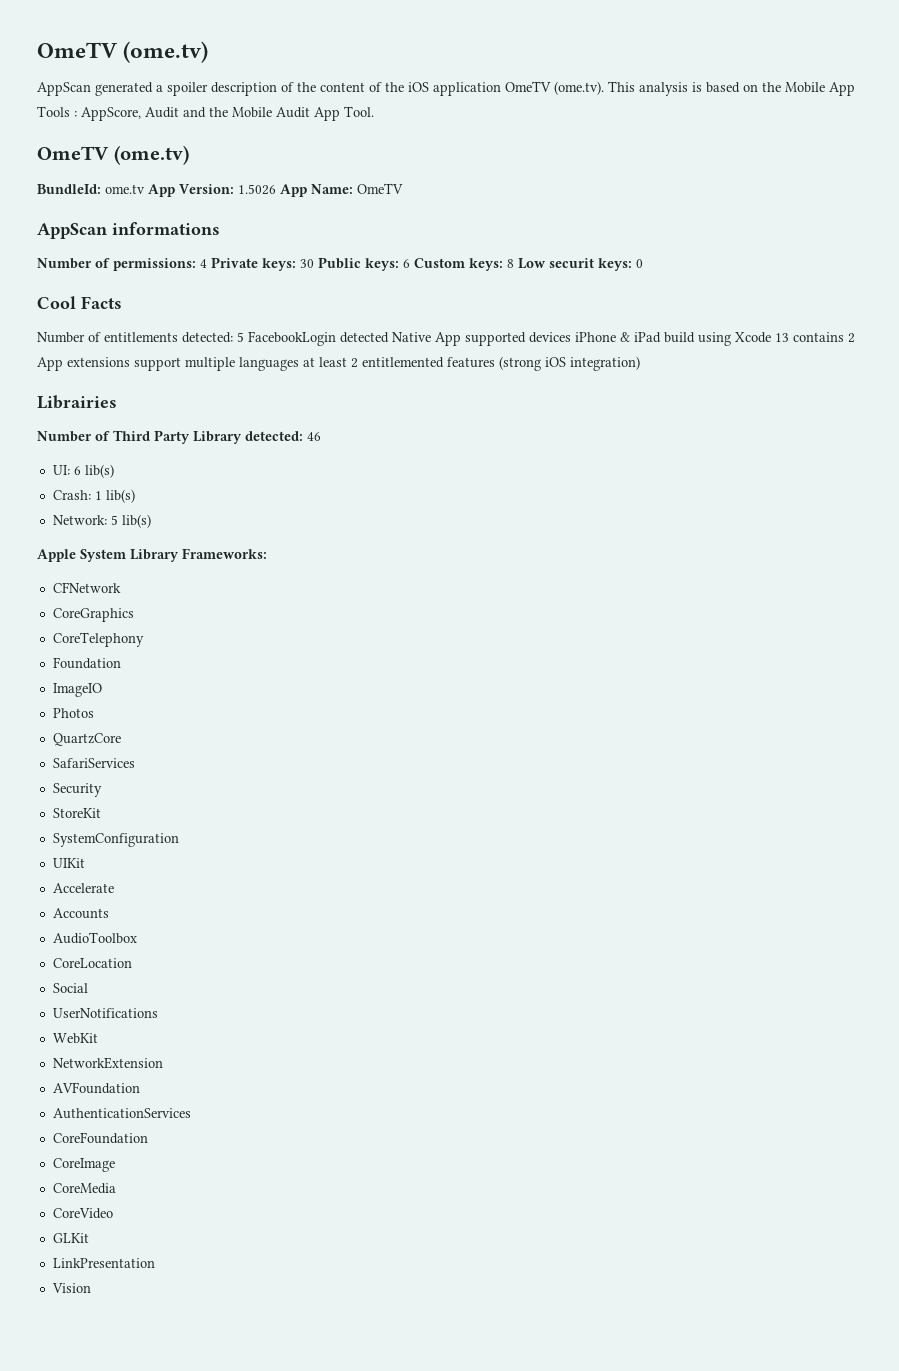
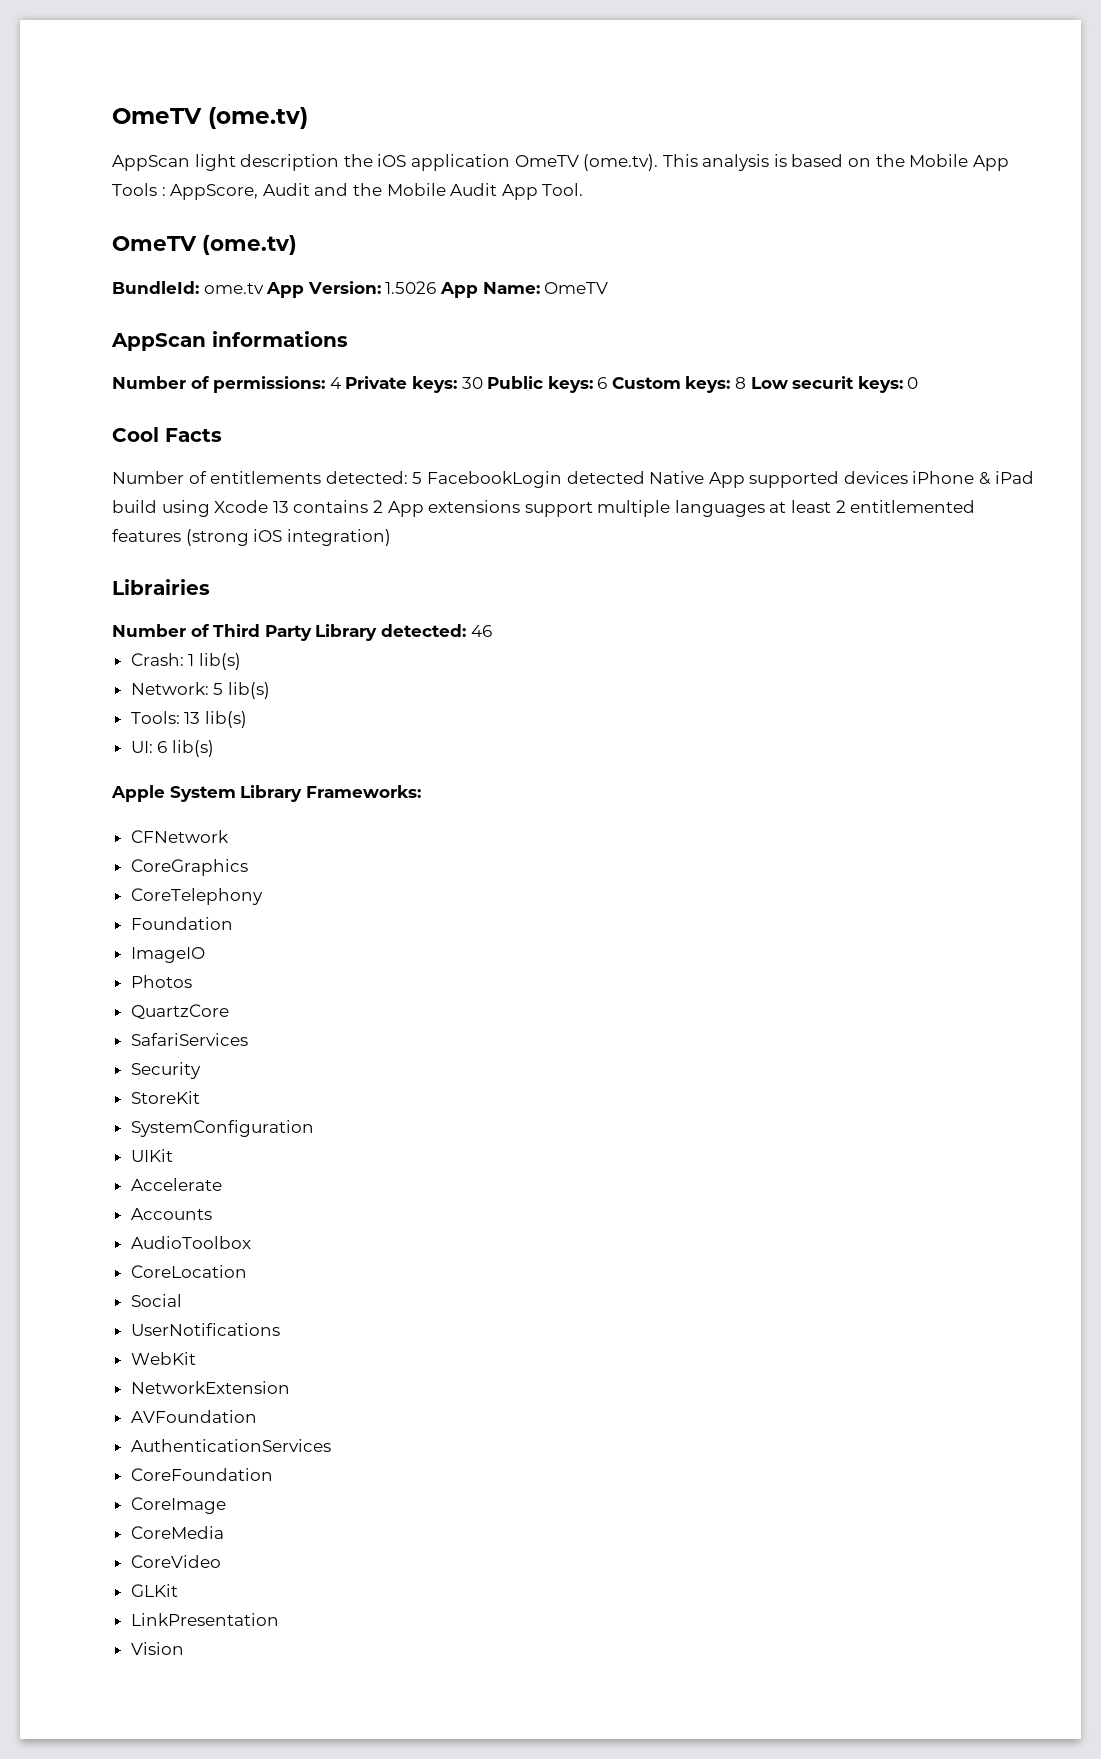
- AppScan generated a spoiler description of the content of the iOS application OmeTV (ome.tv). This analysis is based on the Mobile App Tools : AppScore, Audit and the Mobile Audit App Tool.
+ AppScan light description the iOS application OmeTV (ome.tv). This analysis is based on the Mobile App Tools : AppScore, Audit and the Mobile Audit App Tool.
- UI: 6 lib(s)
+ Tools: 13 lib(s)
+ UI: 6 lib(s)

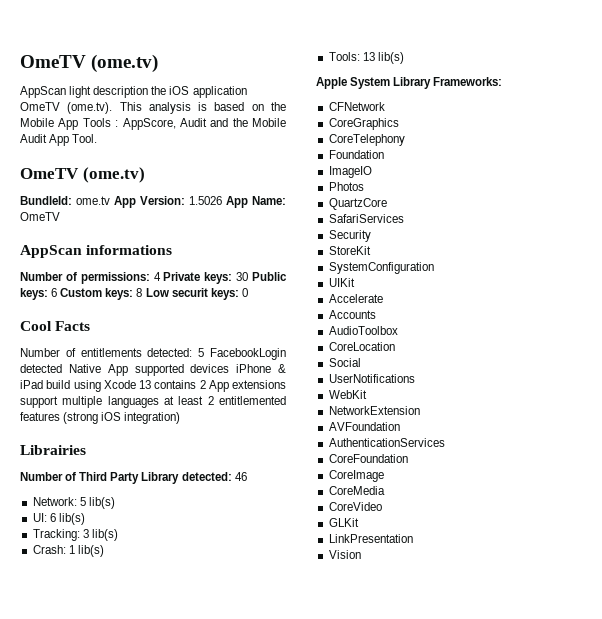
+ Network: 5 lib(s)
+ UI: 6 lib(s)
+ Tracking: 3 lib(s)
- Network: 5 lib(s)
- UI: 6 lib(s)

